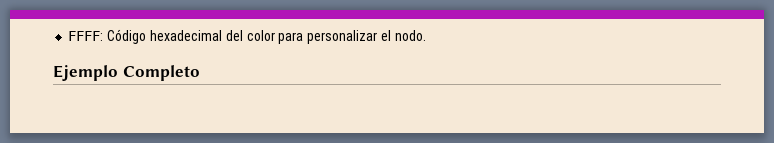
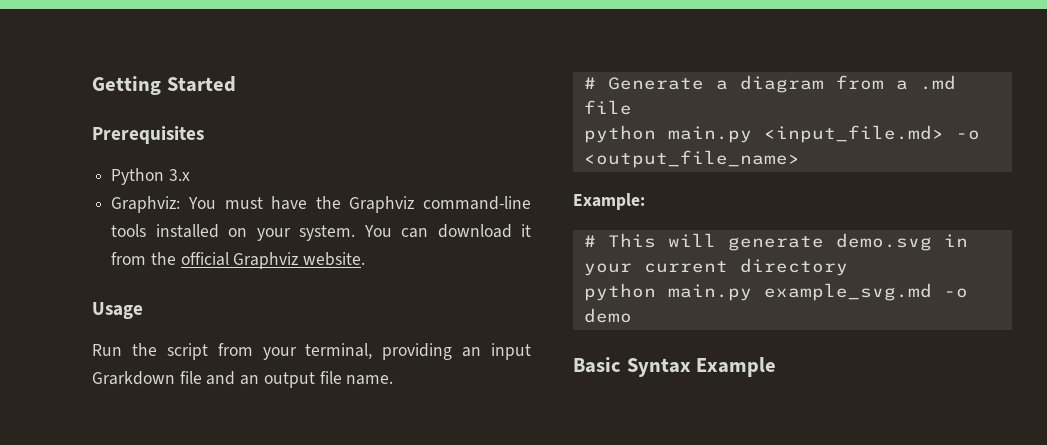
- FFFF: Código hexadecimal del color para personalizar el nodo.
- Ejemplo Completo
+ Getting Started
+ Prerequisites
+ Python 3.x
+ Graphviz: You must have the Graphviz command-line tools installed on your system. You can download it from the official Graphviz website.
+ Usage
+ Run the script from your terminal, providing an input Grarkdown file and an output file name.
+ # Generate a diagram from a .md file
+ python main.py <input_file.md> -o <output_file_name>
+ Example:
+ # This will generate demo.svg in your current directory
+ python main.py example_svg.md -o demo
+ Basic Syntax Example

